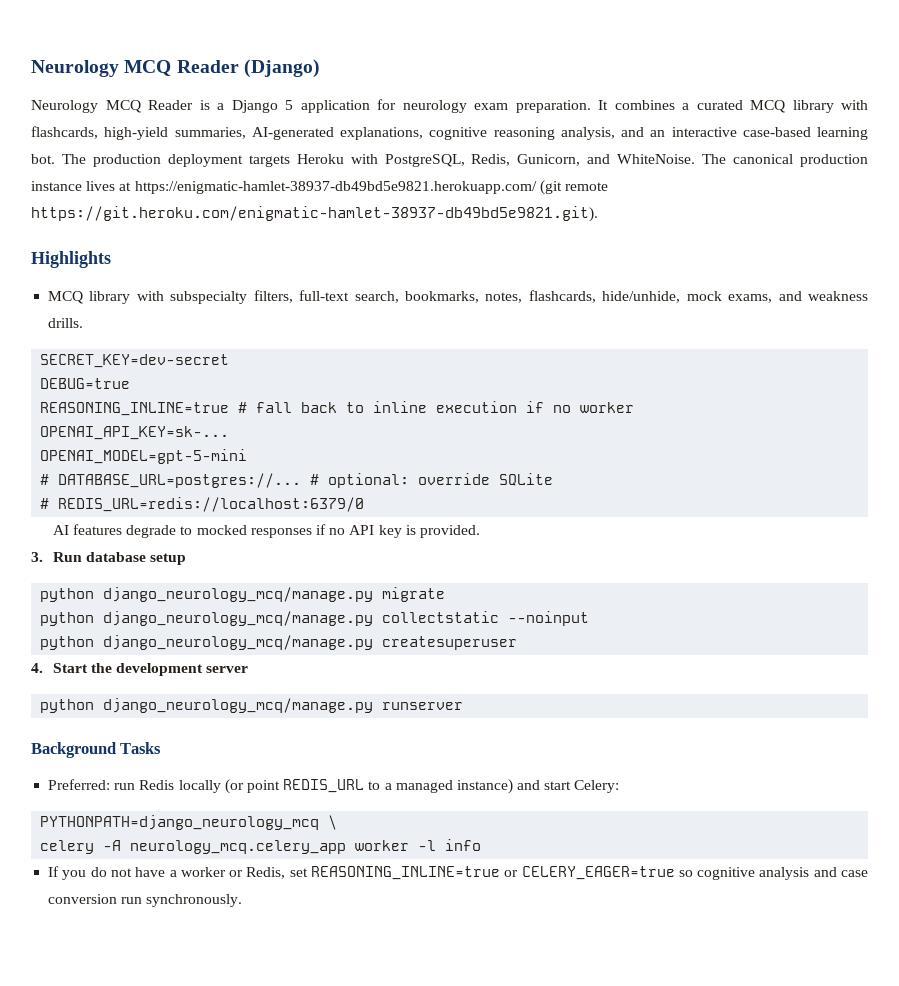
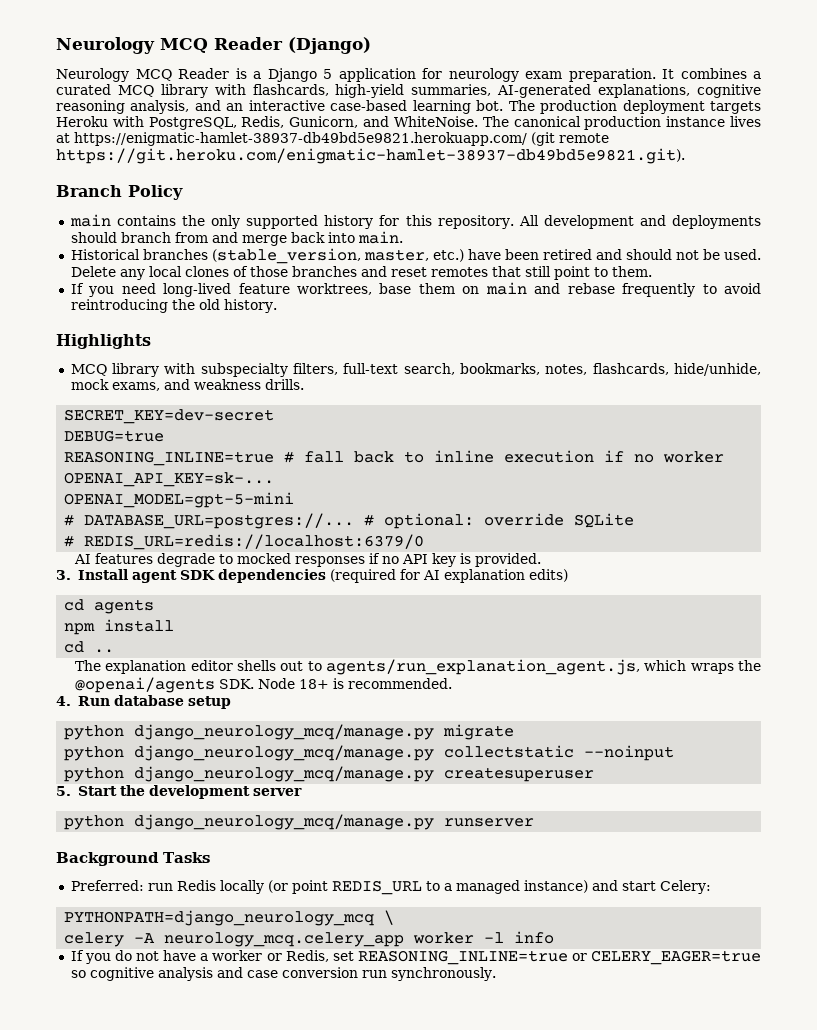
+ Branch Policy
+ main contains the only supported history for this repository. All development and deployments should branch from and merge back into main.
+ Historical branches (stable_version, master, etc.) have been retired and should not be used. Delete any local clones of those branches and reset remotes that still point to them.
+ If you need long-lived feature worktrees, base them on main and rebase frequently to avoid reintroducing the old history.
- 3. Run database setup
+ 3. Install agent SDK dependencies (required for AI explanation edits)
+ cd agents
+ npm install
+ cd ..
+ The explanation editor shells out to agents/run_explanation_agent.js, which wraps the @openai/agents SDK. Node 18+ is recommended.
+ 4. Run database setup
- 4. Start the development server
+ 5. Start the development server

